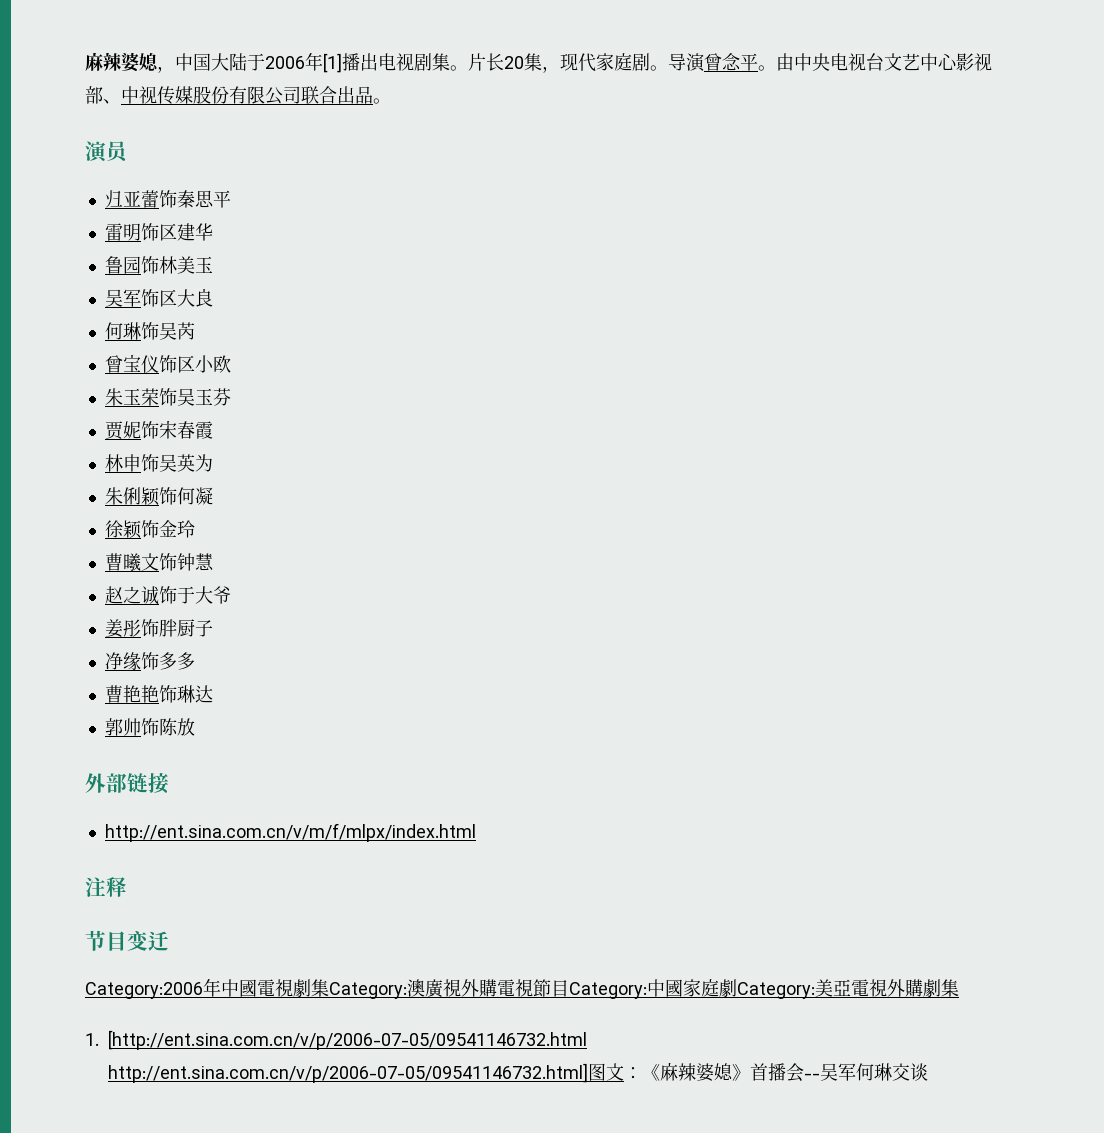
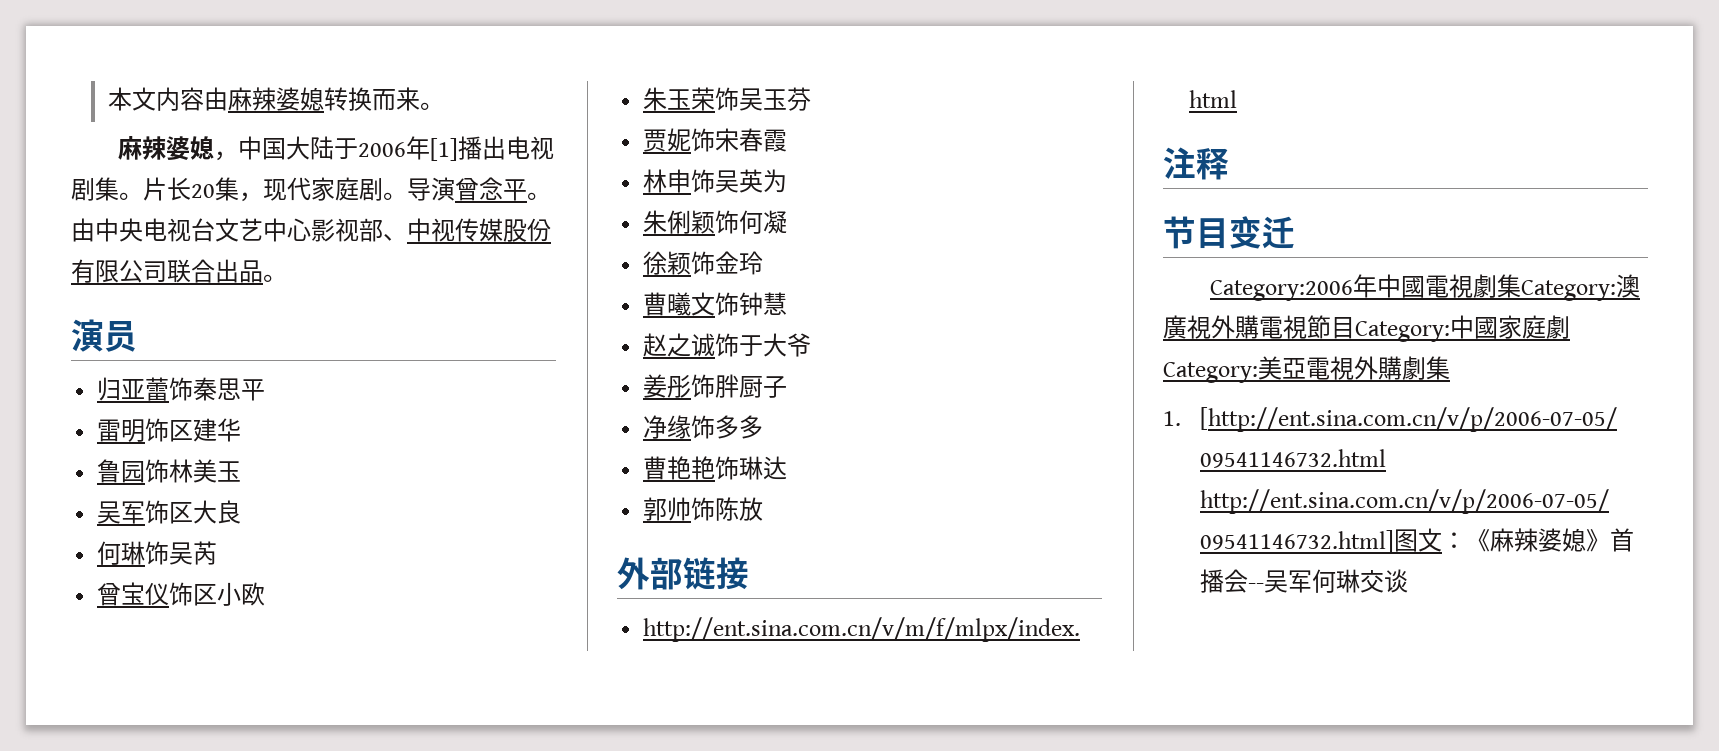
+ 本文内容由麻辣婆媳转换而来。

